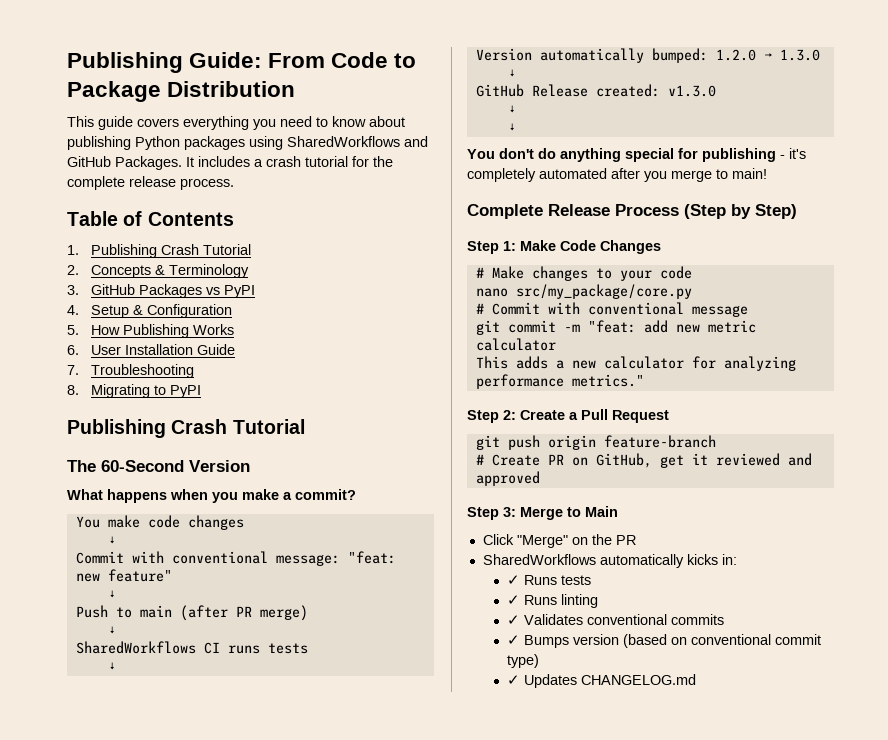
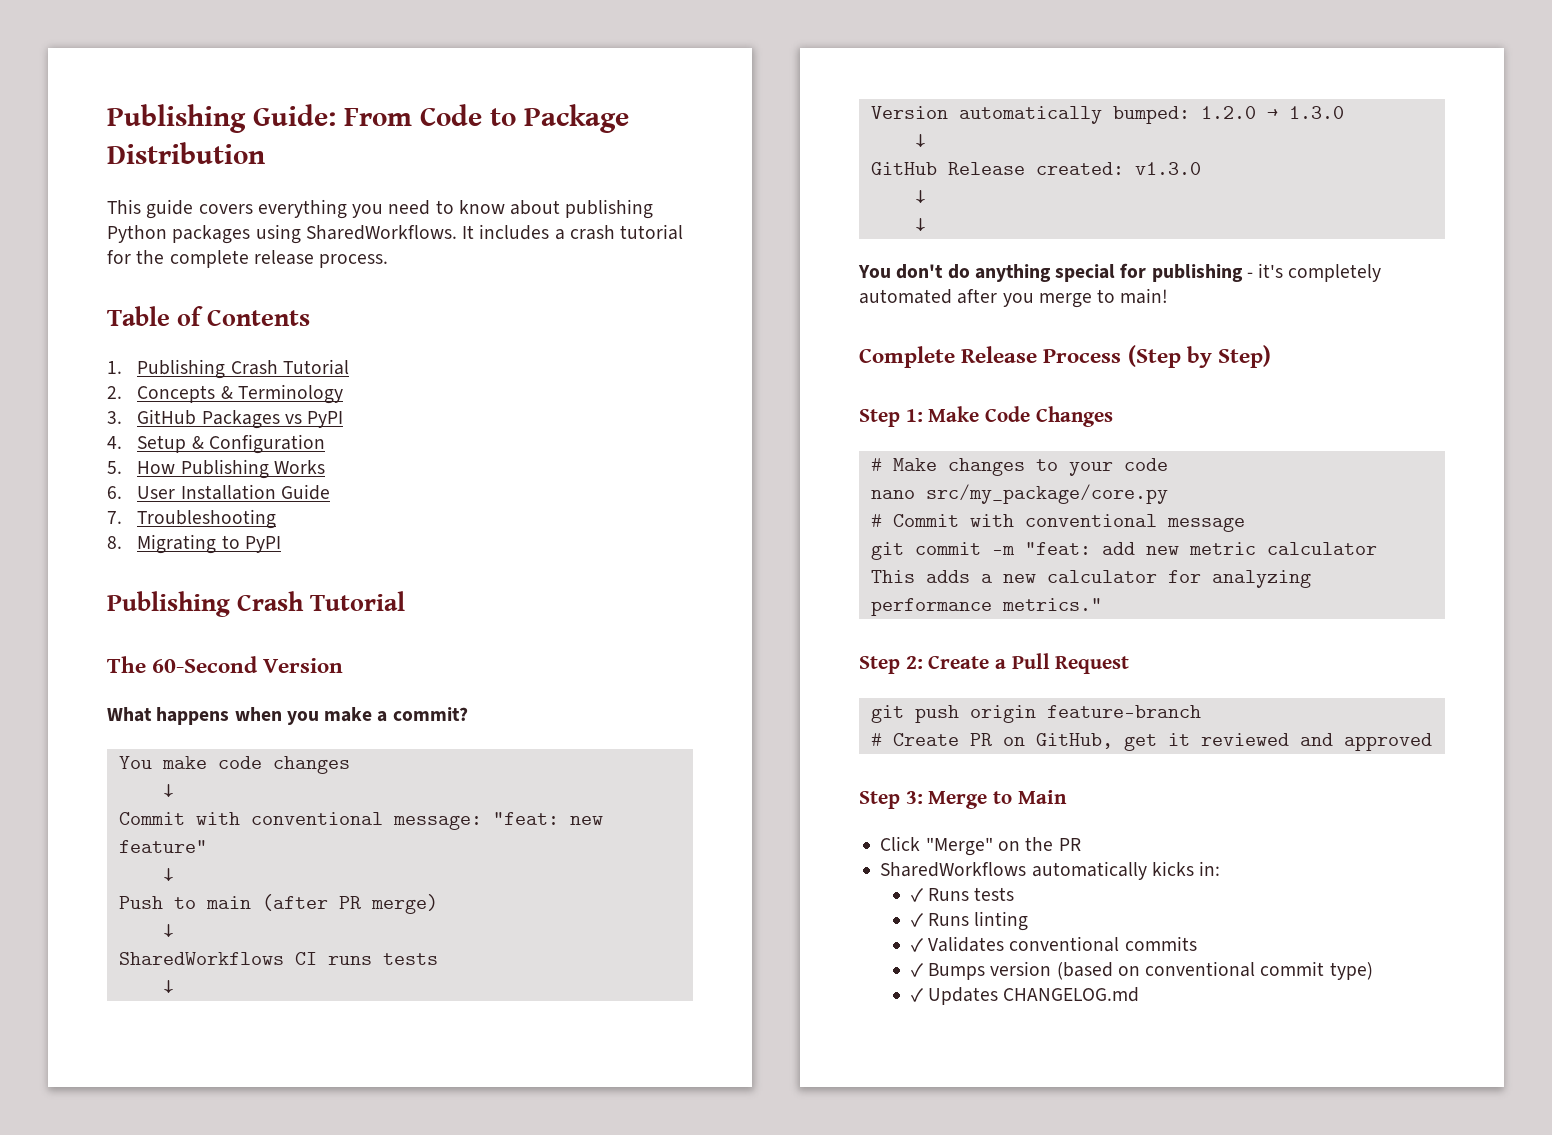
- This guide covers everything you need to know about publishing Python packages using SharedWorkflows and GitHub Packages.
+ This guide covers everything you need to know about publishing Python packages using SharedWorkflows.

